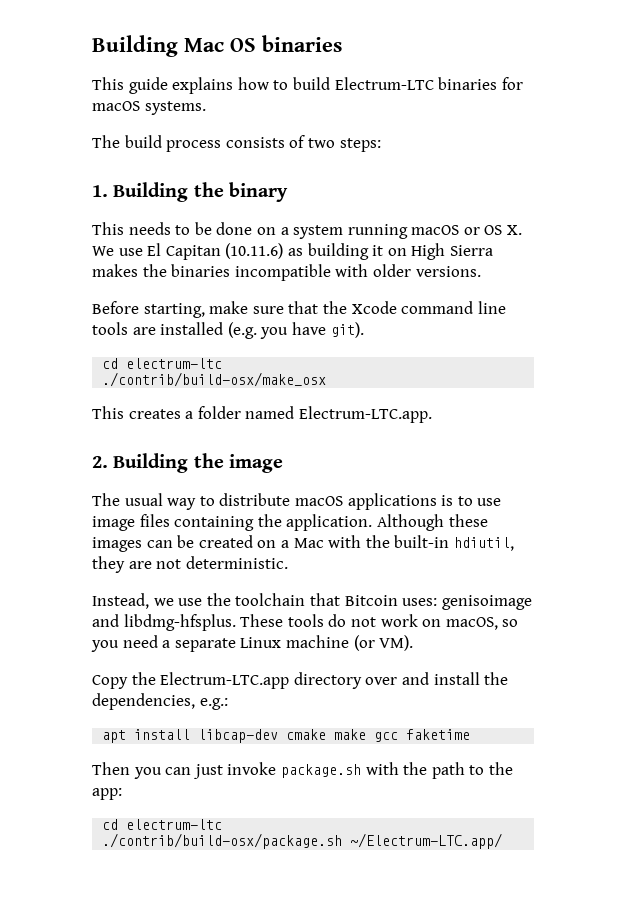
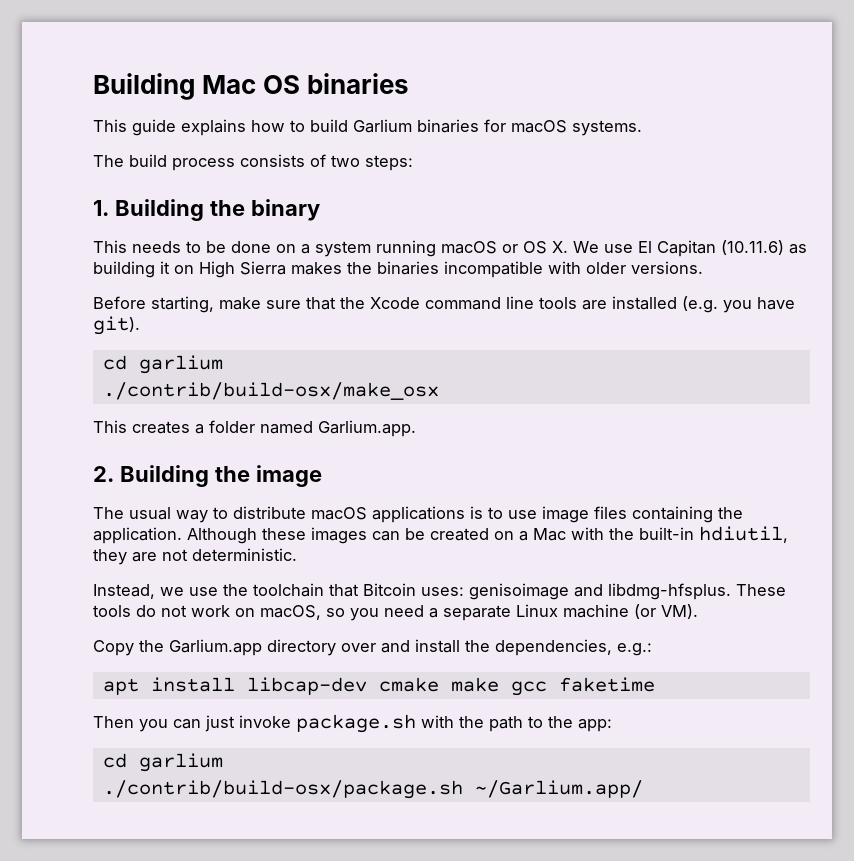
- This guide explains how to build Electrum-LTC binaries for macOS systems.
+ This guide explains how to build Garlium binaries for macOS systems.
  Before starting, make sure that the Xcode command line tools are installed (e.g. you have git).
- cd electrum-ltc
+ cd garlium
- This creates a folder named Electrum-LTC.app.
+ This creates a folder named Garlium.app.
- Copy the Electrum-LTC.app directory over and install the dependencies, e.g.:
+ Copy the Garlium.app directory over and install the dependencies, e.g.:
  Then you can just invoke package.sh with the path to the app:
- cd electrum-ltc
+ cd garlium
- ./contrib/build-osx/package.sh ~/Electrum-LTC.app/
+ ./contrib/build-osx/package.sh ~/Garlium.app/

